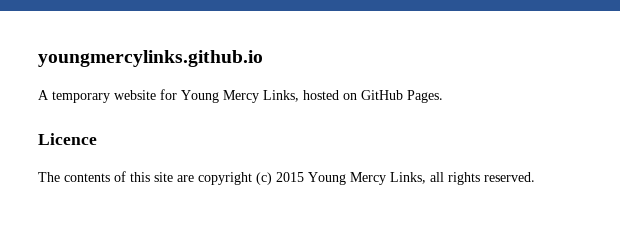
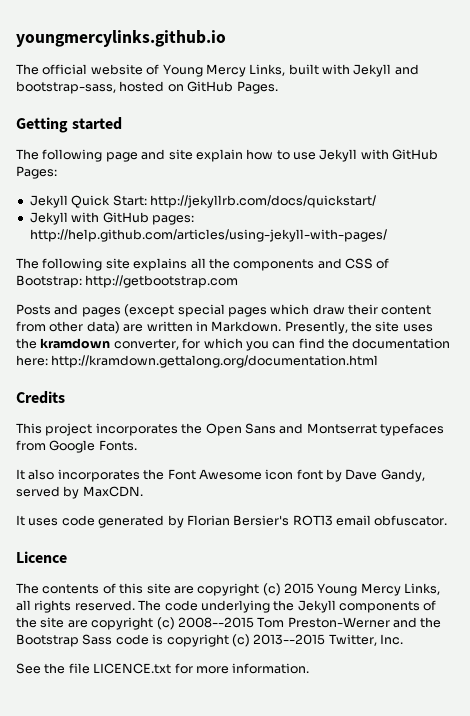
- A temporary website for Young Mercy Links, hosted on GitHub Pages.
+ The official website of Young Mercy Links, built with Jekyll and bootstrap-sass, hosted on GitHub Pages.
+ Getting started
+ The following page and site explain how to use Jekyll with GitHub Pages:
+ Jekyll Quick Start: http://jekyllrb.com/docs/quickstart/
+ Jekyll with GitHub pages: http://help.github.com/articles/using-jekyll-with-pages/
+ The following site explains all the components and CSS of Bootstrap: http://getbootstrap.com
+ Posts and pages (except special pages which draw their content from other data) are written in Markdown. Presently, the site uses the kramdown converter, for which you can find the documentation here: http://kramdown.gettalong.org/documentation.html
+ Credits
+ This project incorporates the Open Sans and Montserrat typefaces from Google Fonts.
+ It also incorporates the Font Awesome icon font by Dave Gandy, served by MaxCDN.
+ It uses code generated by Florian Bersier's ROT13 email obfuscator.
+ The code underlying the Jekyll components of the site are copyright (c) 2008--2015 Tom Preston-Werner and the Bootstrap Sass code is copyright (c) 2013--2015 Twitter, Inc.
+ See the file LICENCE.txt for more information.

